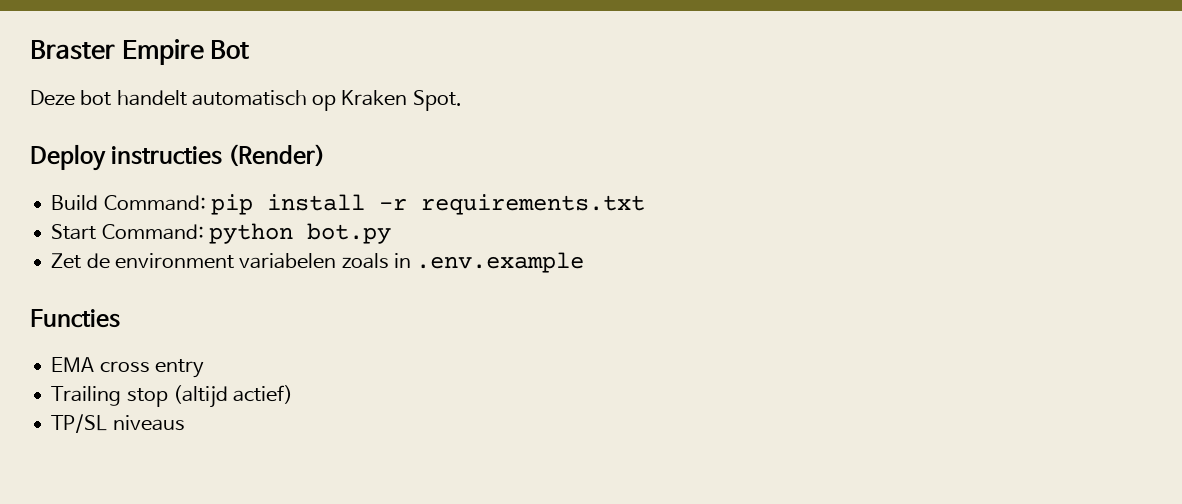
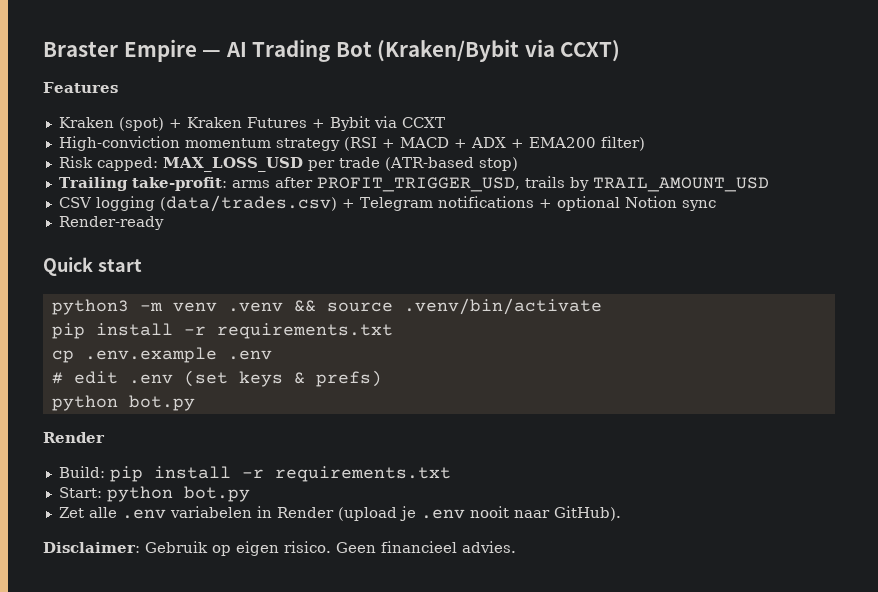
- Braster Empire Bot
- Deze bot handelt automatisch op Kraken Spot.
- Deploy instructies (Render)
- Build Command: pip install -r requirements.txt
- Start Command: python bot.py
- Zet de environment variabelen zoals in .env.example
- Functies
- EMA cross entry
- Trailing stop (altijd actief)
- TP/SL niveaus
+ Braster Empire — AI Trading Bot (Kraken/Bybit via CCXT)
+ Features
+ Kraken (spot) + Kraken Futures + Bybit via CCXT
+ High‑conviction momentum strategy (RSI + MACD + ADX + EMA200 filter)
+ Risk capped: MAX_LOSS_USD per trade (ATR‑based stop)
+ Trailing take‑profit: arms after PROFIT_TRIGGER_USD, trails by TRAIL_AMOUNT_USD
+ CSV logging (data/trades.csv) + Telegram notifications + optional Notion sync
+ Render‑ready
+ Quick start
+ python3 -m venv .venv && source .venv/bin/activate
+ pip install -r requirements.txt
+ cp .env.example .env
+ # edit .env (set keys & prefs)
+ python bot.py
+ Render
+ Build: pip install -r requirements.txt
+ Start: python bot.py
+ Zet alle .env variabelen in Render (upload je .env nooit naar GitHub).
+ Disclaimer: Gebruik op eigen risico. Geen financieel advies.

